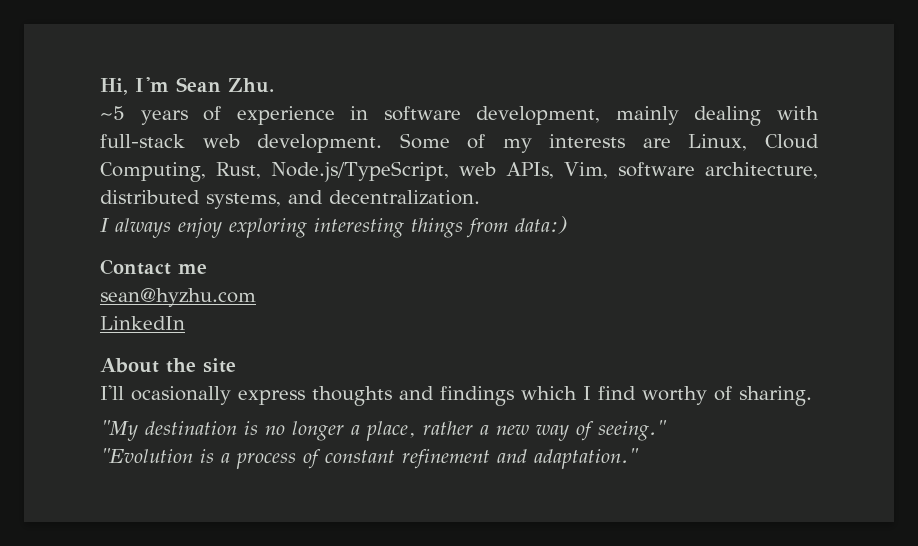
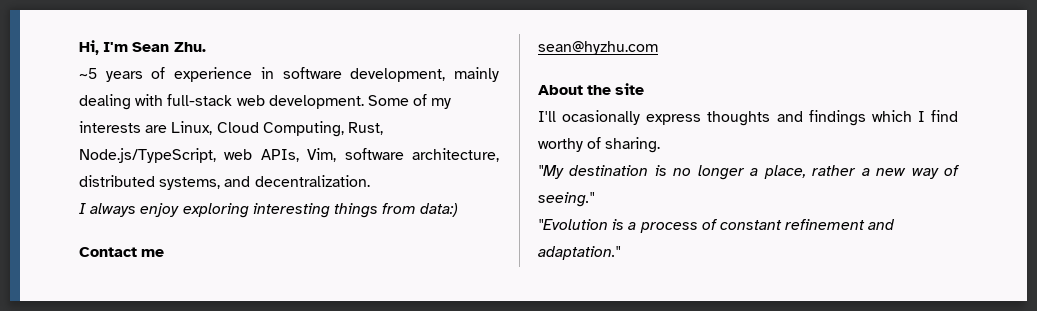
- LinkedIn

